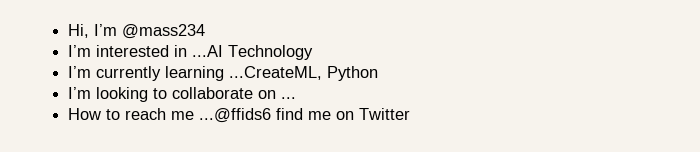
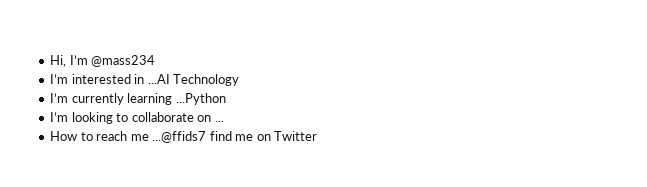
- I’m currently learning ...CreateML, Python
+ I’m currently learning ...Python
- How to reach me ...@ffids6 find me on Twitter
+ How to reach me ...@ffids7 find me on Twitter

